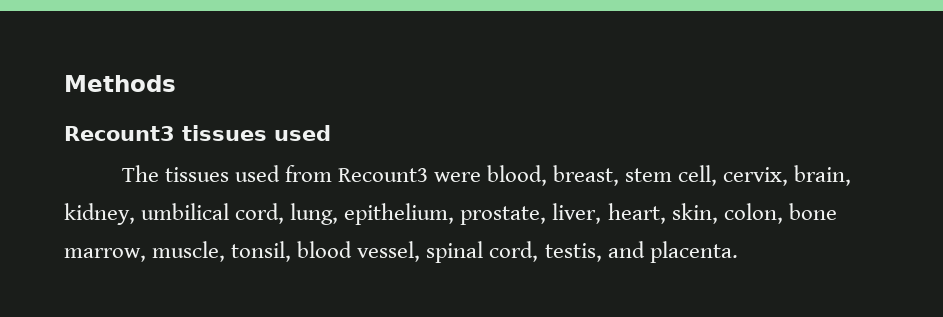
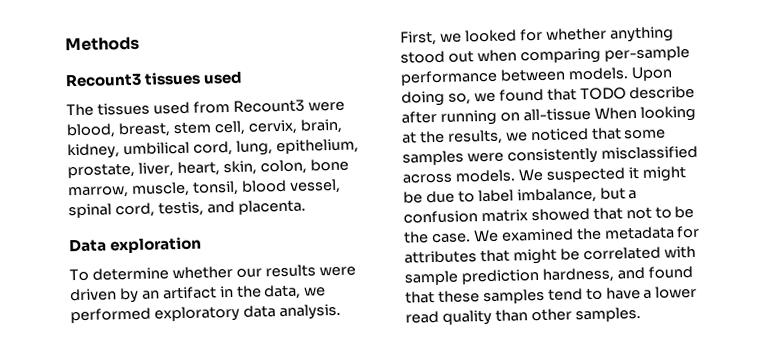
+ Data exploration
+ To determine whether our results were driven by an artifact in the data, we performed exploratory data analysis. First, we looked for whether anything stood out when comparing per-sample performance between models. Upon doing so, we found that TODO describe after running on all-tissue When looking at the results, we noticed that some samples were consistently misclassified across models. We suspected it might be due to label imbalance, but a confusion matrix showed that not to be the case. We examined the metadata for attributes that might be correlated with sample prediction hardness, and found that these samples tend to have a lower read quality than other samples.

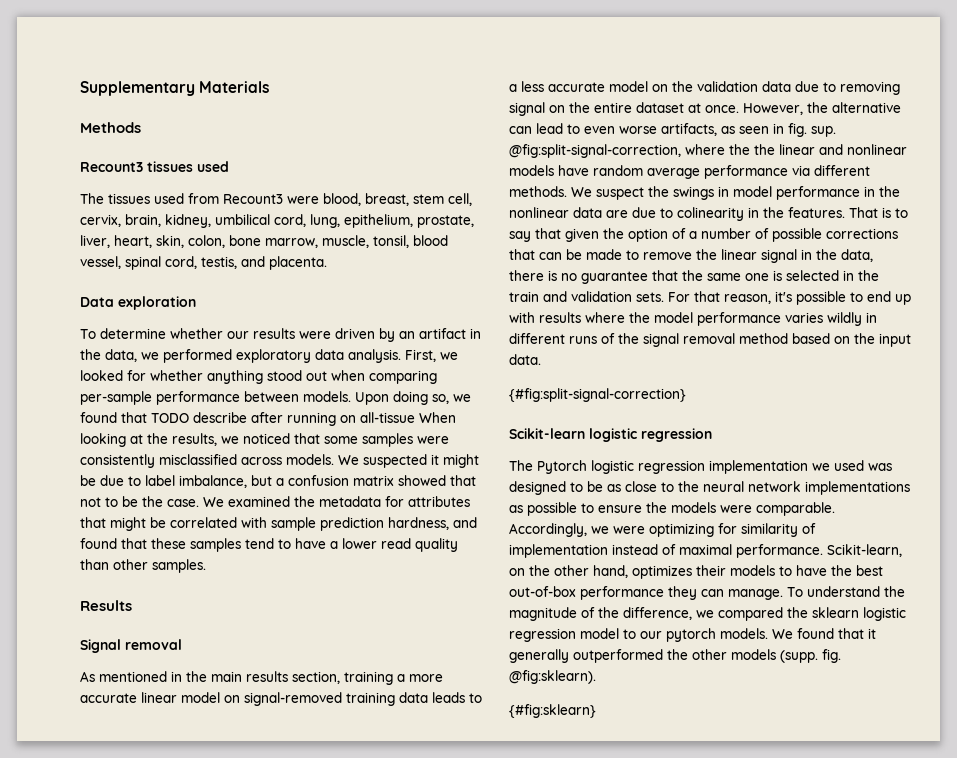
+ Supplementary Materials
+ Results
+ Signal removal
+ As mentioned in the main results section, training a more accurate linear model on signal-removed training data leads to a less accurate model on the validation data due to removing signal on the entire dataset at once. However, the alternative can lead to even worse artifacts, as seen in fig. sup. @fig:split-signal-correction, where the the linear and nonlinear models have random average performance via different methods. We suspect the swings in model performance in the nonlinear data are due to colinearity in the features. That is to say that given the option of a number of possible corrections that can be made to remove the linear signal in the data, there is no guarantee that the same one is selected in the train and validation sets. For that reason, it's possible to end up with results where the model performance varies wildly in different runs of the signal removal method based on the input data.
+ {#fig:split-signal-correction}
+ Scikit-learn logistic regression
+ The Pytorch logistic regression implementation we used was designed to be as close to the neural network implementations as possible to ensure the models were comparable. Accordingly, we were optimizing for similarity of implementation instead of maximal performance. Scikit-learn, on the other hand, optimizes their models to have the best out-of-box performance they can manage. To understand the magnitude of the difference, we compared the sklearn logistic regression model to our pytorch models. We found that it generally outperformed the other models (supp. fig. @fig:sklearn).
+ {#fig:sklearn}

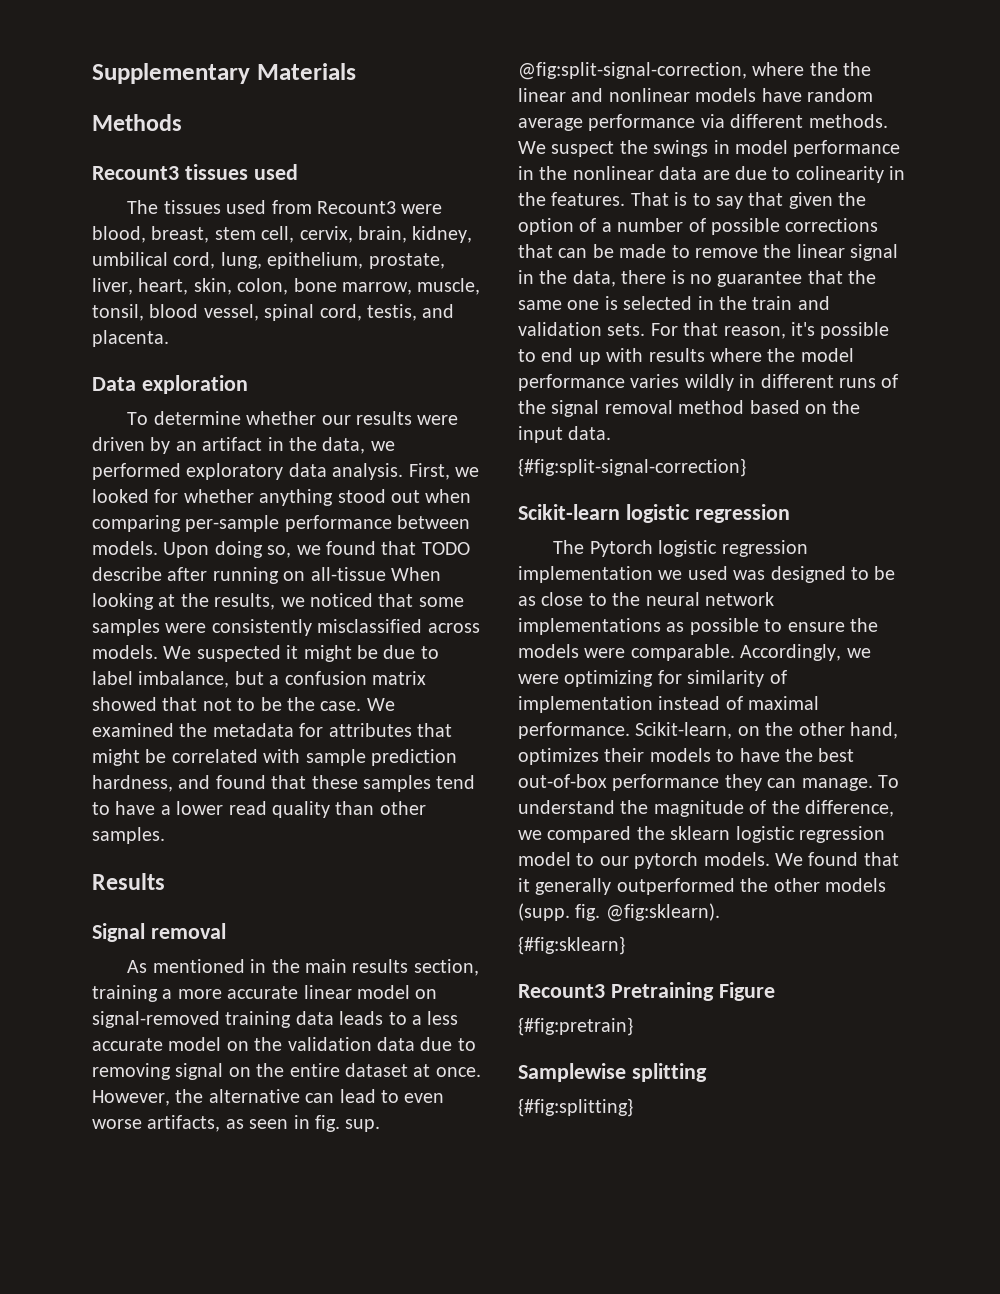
+ Recount3 Pretraining Figure
+ {#fig:pretrain}
+ Samplewise splitting
+ {#fig:splitting}

